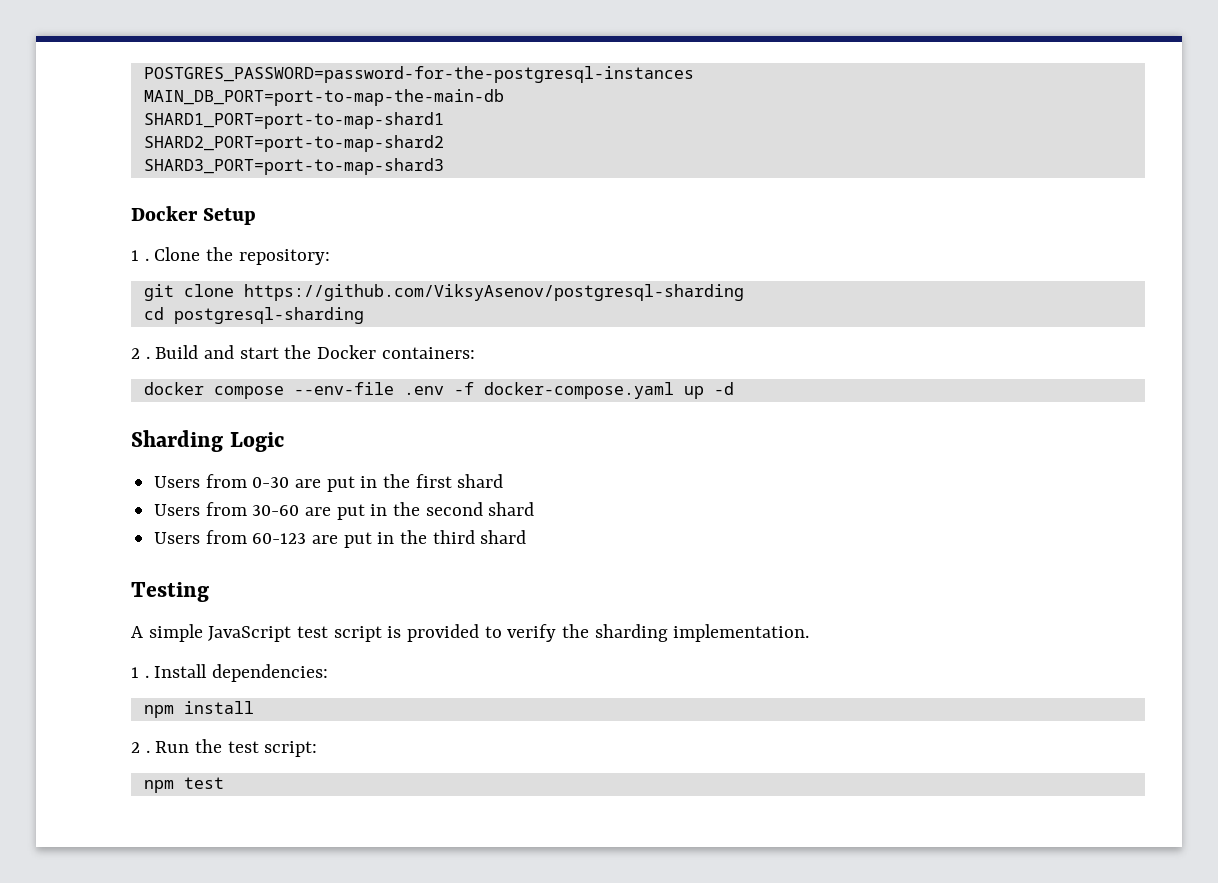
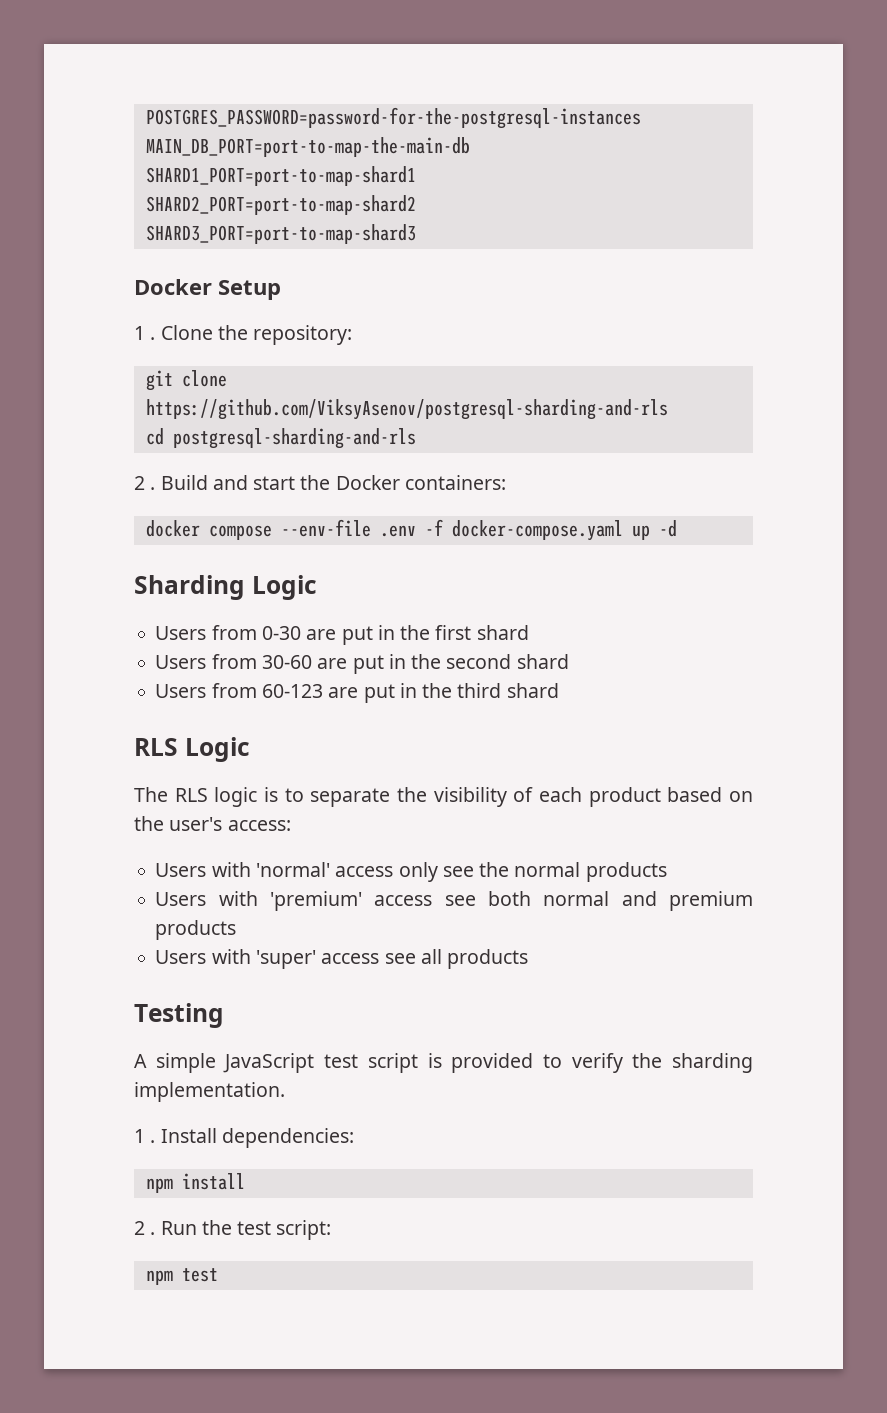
- git clone https://github.com/ViksyAsenov/postgresql-sharding
+ git clone https://github.com/ViksyAsenov/postgresql-sharding-and-rls
- cd postgresql-sharding
+ cd postgresql-sharding-and-rls
+ RLS Logic
+ The RLS logic is to separate the visibility of each product based on the user's access:
+ Users with 'normal' access only see the normal products
+ Users with 'premium' access see both normal and premium products
+ Users with 'super' access see all products

